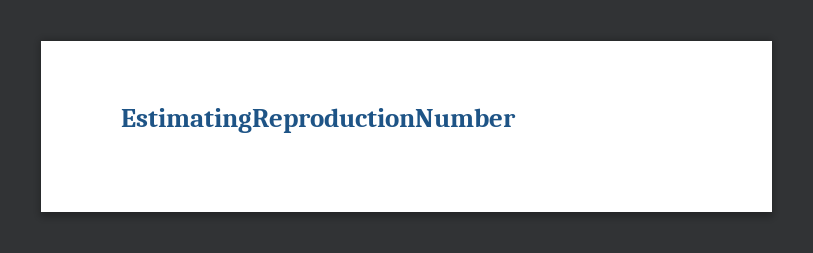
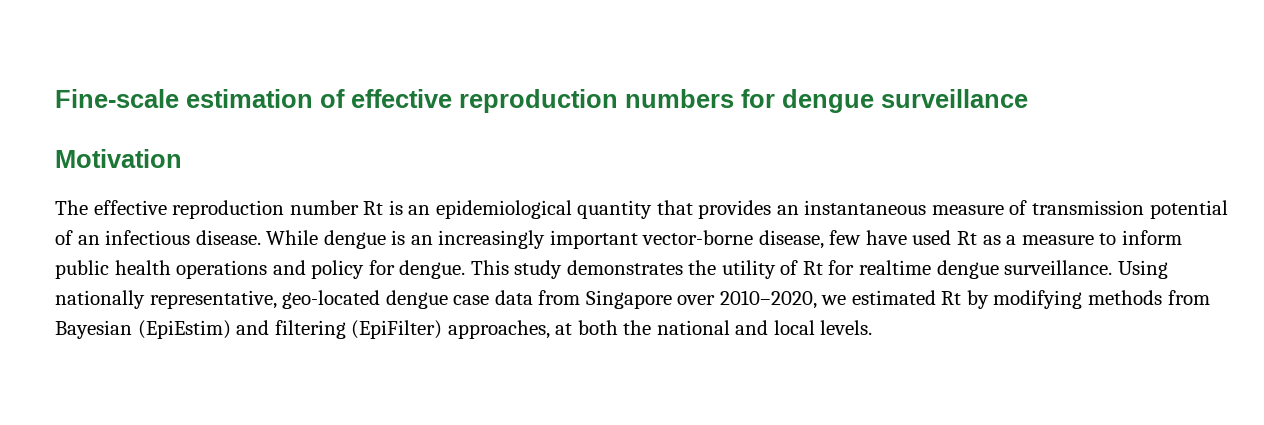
- EstimatingReproductionNumber
+ Fine-scale estimation of effective reproduction numbers for dengue surveillance
+ Motivation
+ The effective reproduction number Rt is an epidemiological quantity that provides an instantaneous measure of transmission potential of an infectious disease. While dengue is an increasingly important vector-borne disease, few have used Rt as a measure to inform public health operations and policy for dengue. This study demonstrates the utility of Rt for realtime dengue surveillance. Using nationally representative, geo-located dengue case data from Singapore over 2010–2020, we estimated Rt by modifying methods from Bayesian (EpiEstim) and filtering (EpiFilter) approaches, at both the national and local levels.

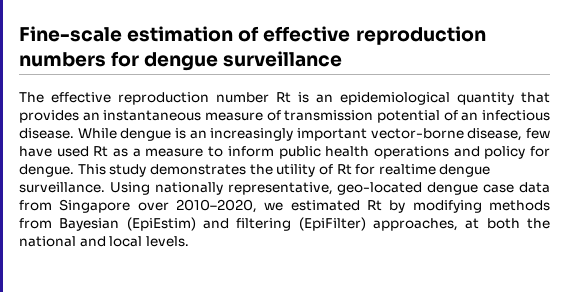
- Motivation

